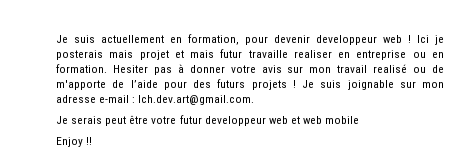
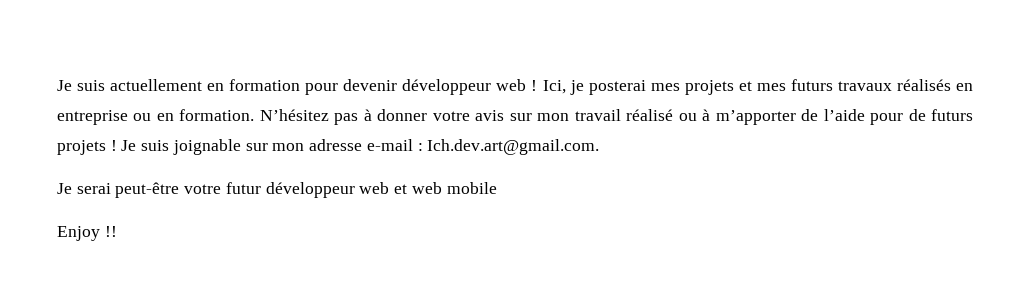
- Je suis actuellement en formation, pour devenir developpeur web !
+ Je suis actuellement en formation pour devenir développeur web !
- Ici je posterais mais projet et mais futur travaille realiser en entreprise ou en formation.
+ Ici, je posterai mes projets et mes futurs travaux réalisés en entreprise ou en formation.
- Hesiter pas à donner votre avis sur mon travail realisé ou de m'apporte de l’aide pour des futurs projets !
+ N’hésitez pas à donner votre avis sur mon travail réalisé ou à m’apporter de l’aide pour de futurs projets !
- Je serais peut être votre futur developpeur web et web mobile
+ Je serai peut-être votre futur développeur web et web mobile

